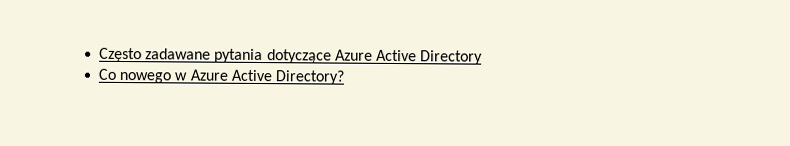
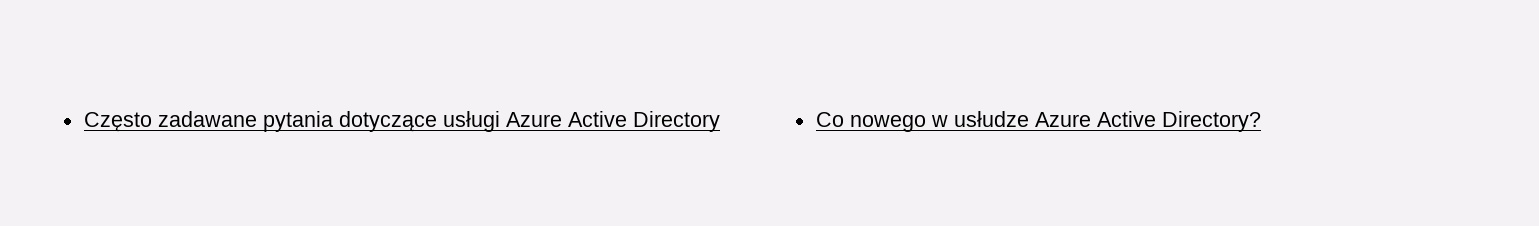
- Często zadawane pytania dotyczące Azure Active Directory
+ Często zadawane pytania dotyczące usługi Azure Active Directory
- Co nowego w Azure Active Directory?
+ Co nowego w usłudze Azure Active Directory?

